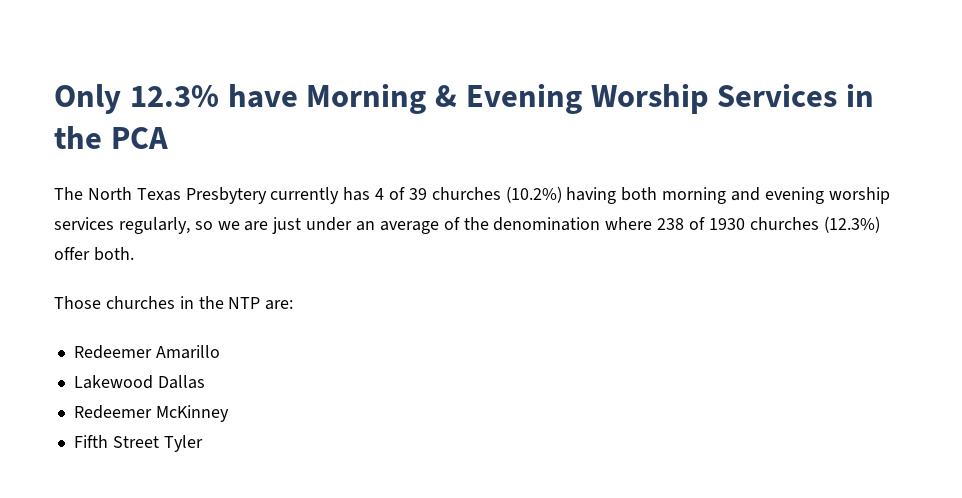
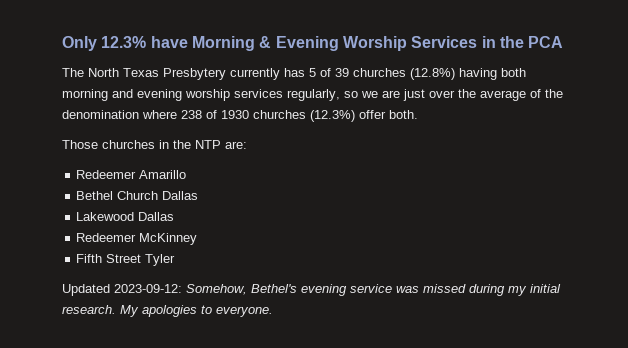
- The North Texas Presbytery currently has 4 of 39 churches (10.2%) having both morning and evening worship services regularly, so we are just under an average of the denomination where 238 of 1930 churches (12.3%) offer both.
+ The North Texas Presbytery currently has 5 of 39 churches (12.8%) having both morning and evening worship services regularly, so we are just over the average of the denomination where 238 of 1930 churches (12.3%) offer both.
+ Bethel Church Dallas
+ Updated 2023-09-12: Somehow, Bethel's evening service was missed during my initial research. My apologies to everyone.

